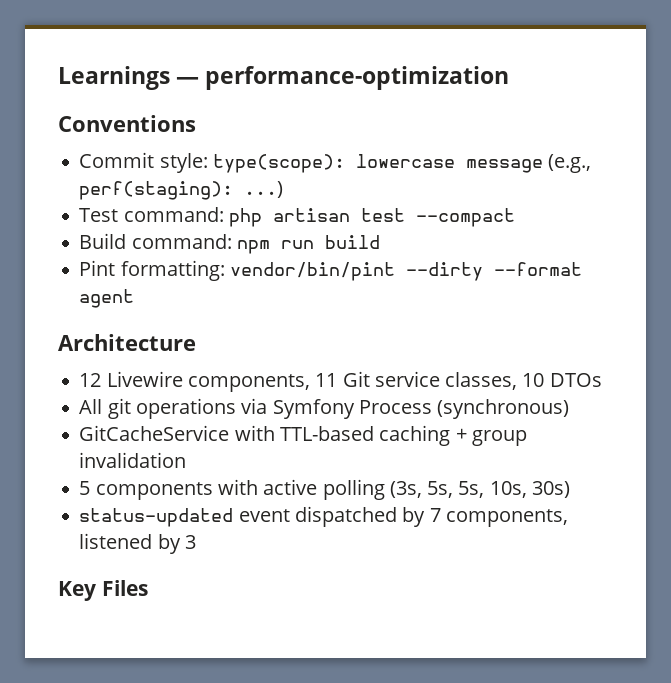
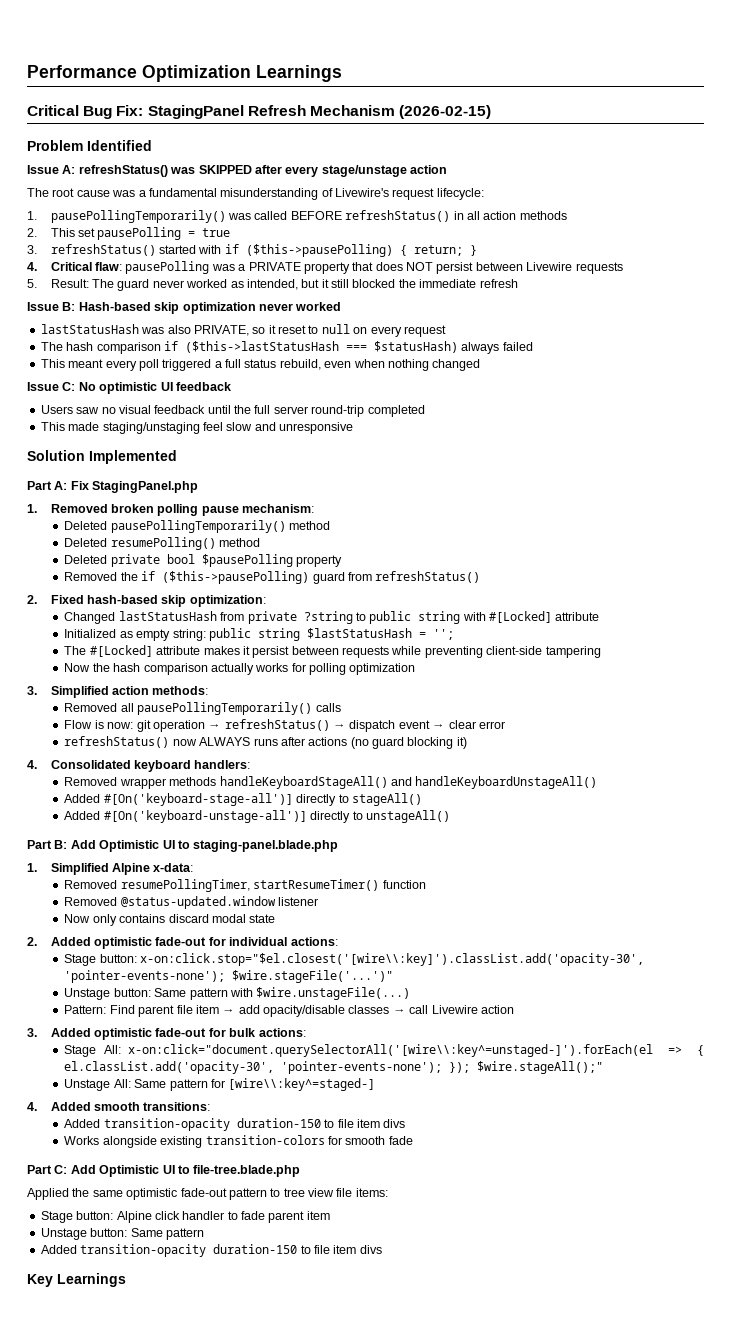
- Learnings — performance-optimization
- Conventions
- Commit style: type(scope): lowercase message (e.g., perf(staging): ...)
- Test command: php artisan test --compact
- Build command: npm run build
- Pint formatting: vendor/bin/pint --dirty --format agent
- Architecture
- 12 Livewire components, 11 Git service classes, 10 DTOs
- All git operations via Symfony Process (synchronous)
- GitCacheService with TTL-based caching + group invalidation
- 5 components with active polling (3s, 5s, 5s, 10s, 30s)
- status-updated event dispatched by 7 components, listened by 3
+ Performance Optimization Learnings
+ Critical Bug Fix: StagingPanel Refresh Mechanism (2026-02-15)
+ Problem Identified
+ Issue A: refreshStatus() was SKIPPED after every stage/unstage action
+ The root cause was a fundamental misunderstanding of Livewire's request lifecycle:
+ 1. pausePollingTemporarily() was called BEFORE refreshStatus() in all action methods
+ 2. This set pausePolling = true
+ 3. refreshStatus() started with if ($this->pausePolling) { return; }
+ 4. Critical flaw: pausePolling was a PRIVATE property that does NOT persist between Livewire requests
+ 5. Result: The guard never worked as intended, but it still blocked the immediate refresh
+ Issue B: Hash-based skip optimization never worked
+ lastStatusHash was also PRIVATE, so it reset to null on every request
+ The hash comparison if ($this->lastStatusHash === $statusHash) always failed
+ This meant every poll triggered a full status rebuild, even when nothing changed
+ Issue C: No optimistic UI feedback
+ Users saw no visual feedback until the full server round-trip completed
+ This made staging/unstaging feel slow and unresponsive
+ Solution Implemented
+ Part A: Fix StagingPanel.php
+ 1. Removed broken polling pause mechanism:
+ Deleted pausePollingTemporarily() method
+ Deleted resumePolling() method
+ Deleted private bool $pausePolling property
+ Removed the if ($this->pausePolling) guard from refreshStatus()
+ 2. Fixed hash-based skip optimization:
+ Changed lastStatusHash from private ?string to public string with #[Locked] attribute
+ Initialized as empty string: public string $lastStatusHash = '';
+ The #[Locked] attribute makes it persist between requests while preventing client-side tampering
+ Now the hash comparison actually works for polling optimization
+ 3. Simplified action methods:
+ Removed all pausePollingTemporarily() calls
+ Flow is now: git operation → refreshStatus() → dispatch event → clear error
+ refreshStatus() now ALWAYS runs after actions (no guard blocking it)
+ 4. Consolidated keyboard handlers:
+ Removed wrapper methods handleKeyboardStageAll() and handleKeyboardUnstageAll()
+ Added #[On('keyboard-stage-all')] directly to stageAll()
+ Added #[On('keyboard-unstage-all')] directly to unstageAll()
+ Part B: Add Optimistic UI to staging-panel.blade.php
+ 1. Simplified Alpine x-data:
+ Removed resumePollingTimer, startResumeTimer() function
+ Removed @status-updated.window listener
+ Now only contains discard modal state
+ 2. Added optimistic fade-out for individual actions:
+ Stage button: x-on:click.stop="$el.closest('[wire\\:key]').classList.add('opacity-30', 'pointer-events-none'); $wire.stageFile('...')"
+ Unstage button: Same pattern with $wire.unstageFile(...)
+ Pattern: Find parent file item → add opacity/disable classes → call Livewire action
+ 3. Added optimistic fade-out for bulk actions:
+ Stage All: x-on:click="document.querySelectorAll('[wire\\:key^=unstaged-]').forEach(el => { el.classList.add('opacity-30', 'pointer-events-none'); }); $wire.stageAll();"
+ Unstage All: Same pattern for [wire\\:key^=staged-]
+ 4. Added smooth transitions:
+ Added transition-opacity duration-150 to file item divs
+ Works alongside existing transition-colors for smooth fade
+ Part C: Add Optimistic UI to file-tree.blade.php
+ Applied the same optimistic fade-out pattern to tree view file items:
+ Stage button: Alpine click handler to fade parent item
+ Unstage button: Same pattern
+ Added transition-opacity duration-150 to file item divs
- Key Files
+ Key Learnings

